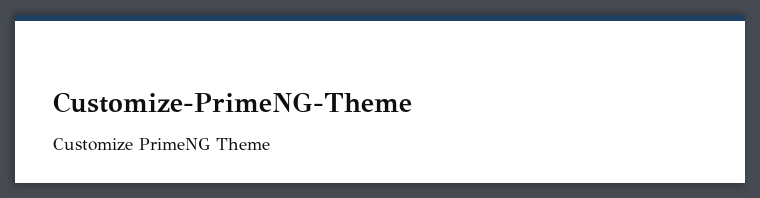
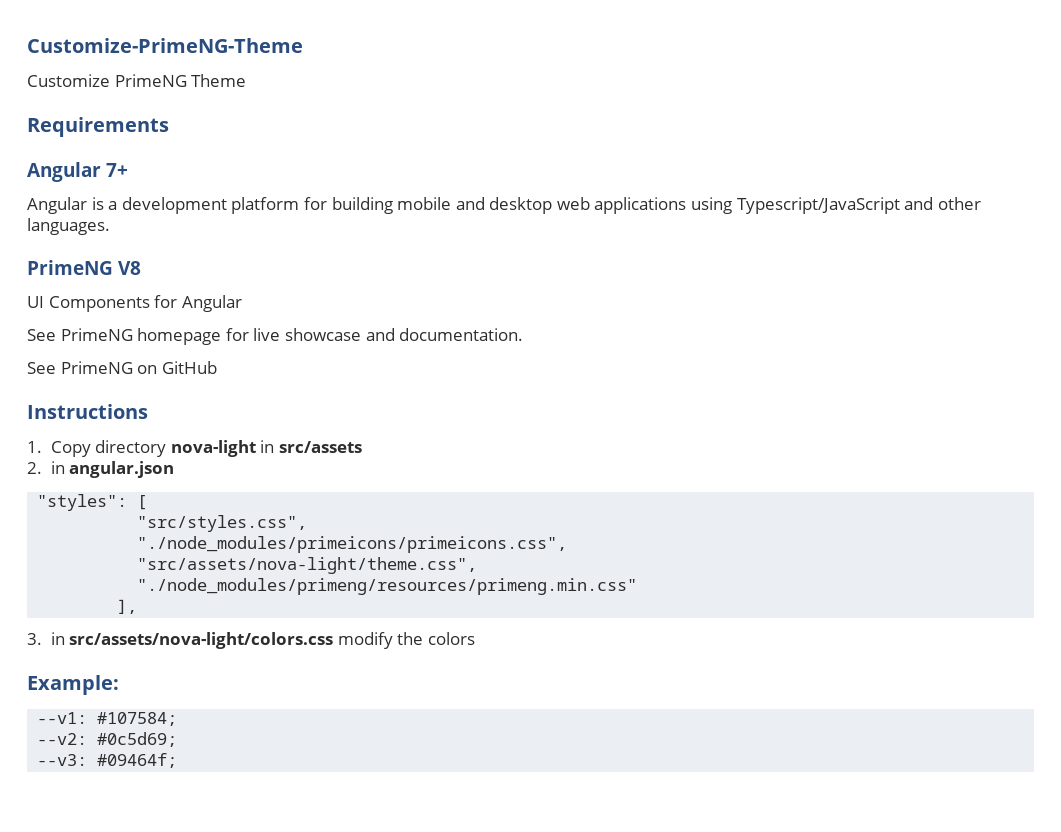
+ Requirements
+ Angular 7+
+ Angular is a development platform for building mobile and desktop web applications using Typescript/JavaScript and other languages.
+ PrimeNG V8
+ UI Components for Angular
+ See PrimeNG homepage for live showcase and documentation.
+ See PrimeNG on GitHub
+ Instructions
+ 1. Copy directory nova-light in src/assets
+ 2. in angular.json
+ "styles": [
+ "src/styles.css",
+ "./node_modules/primeicons/primeicons.css",
+ "src/assets/nova-light/theme.css",
+ "./node_modules/primeng/resources/primeng.min.css"
+ ],
+ 3. in src/assets/nova-light/colors.css modify the colors
+ Example:
+ --v1: #107584;
+ --v2: #0c5d69;
+ --v3: #09464f;

